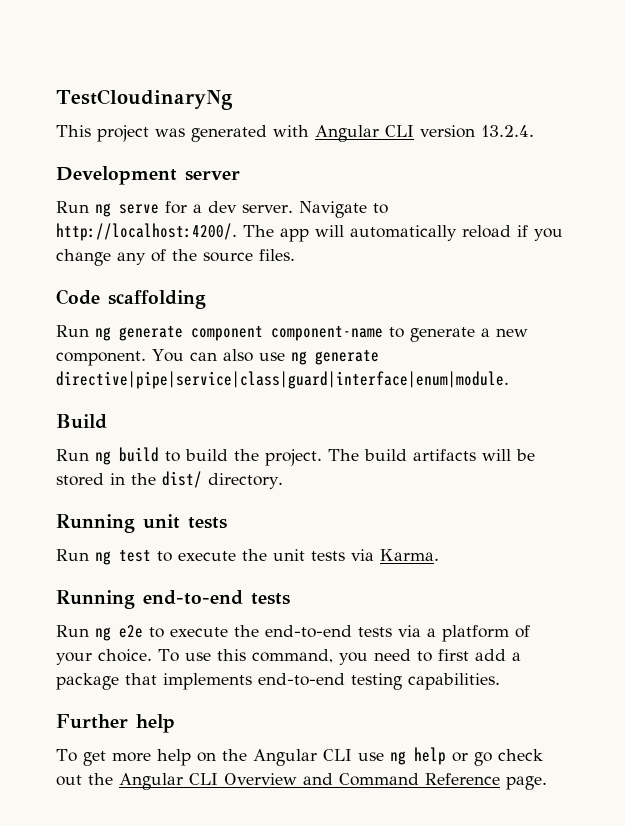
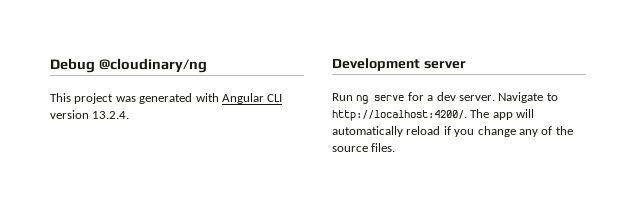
- TestCloudinaryNg
+ Debug @cloudinary/ng
- Code scaffolding
- Run ng generate component component-name to generate a new component. You can also use ng generate directive|pipe|service|class|guard|interface|enum|module.
- Build
- Run ng build to build the project. The build artifacts will be stored in the dist/ directory.
- Running unit tests
- Run ng test to execute the unit tests via Karma.
- Running end-to-end tests
- Run ng e2e to execute the end-to-end tests via a platform of your choice. To use this command, you need to first add a package that implements end-to-end testing capabilities.
- Further help
- To get more help on the Angular CLI use ng help or go check out the Angular CLI Overview and Command Reference page.

